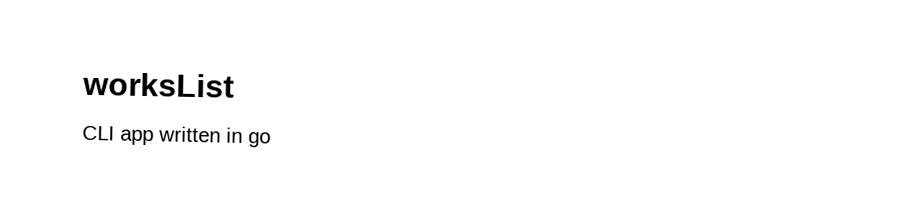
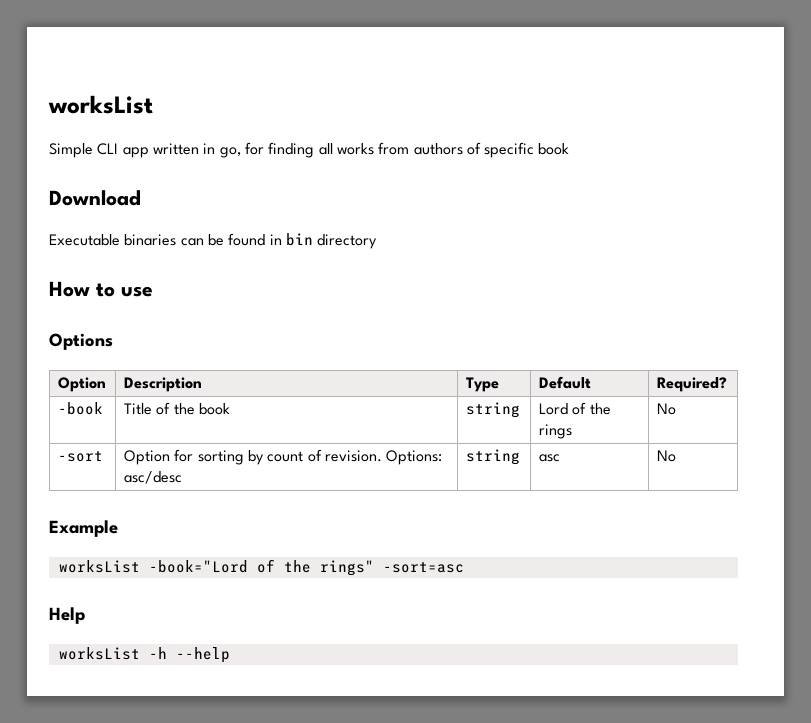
- CLI app written in go
+ Simple CLI app written in go, for finding all works from authors of specific book
+ Download
+ Executable binaries can be found in bin directory
+ How to use
+ Options
+ Option | Description | Type | Default | Required?
+ -book | Title of the book | string | Lord of the rings | No
+ -sort | Option for sorting by count of revision. Options: asc/desc | string | asc | No
+ Example
+ worksList -book="Lord of the rings" -sort=asc
+ Help
+ worksList -h --help

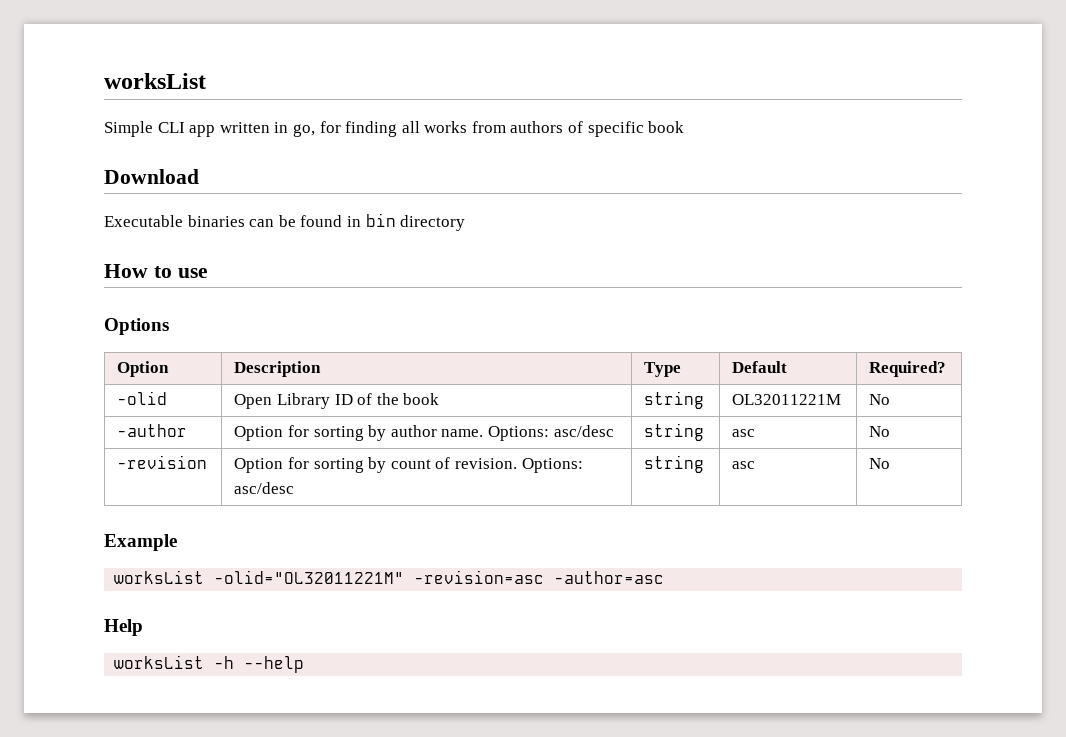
- -book | Title of the book | string | Lord of the rings | No
- -sort | Option for sorting by count of revision. Options: asc/desc | string | asc | No
+ -olid | Open Library ID of the book | string | OL32011221M | No
+ -author | Option for sorting by author name. Options: asc/desc | string | asc | No
+ -revision | Option for sorting by count of revision. Options: asc/desc | string | asc | No
- worksList -book="Lord of the rings" -sort=asc
+ worksList -olid="OL32011221M" -revision=asc -author=asc

